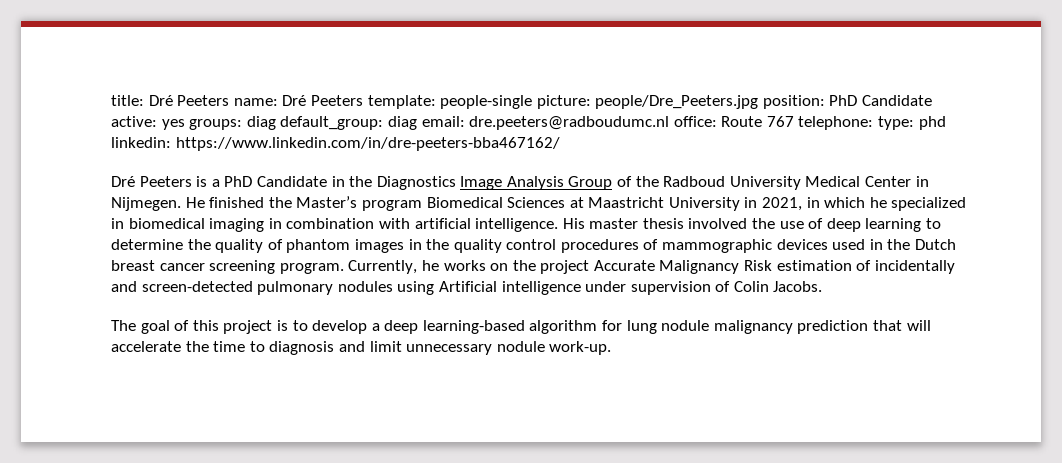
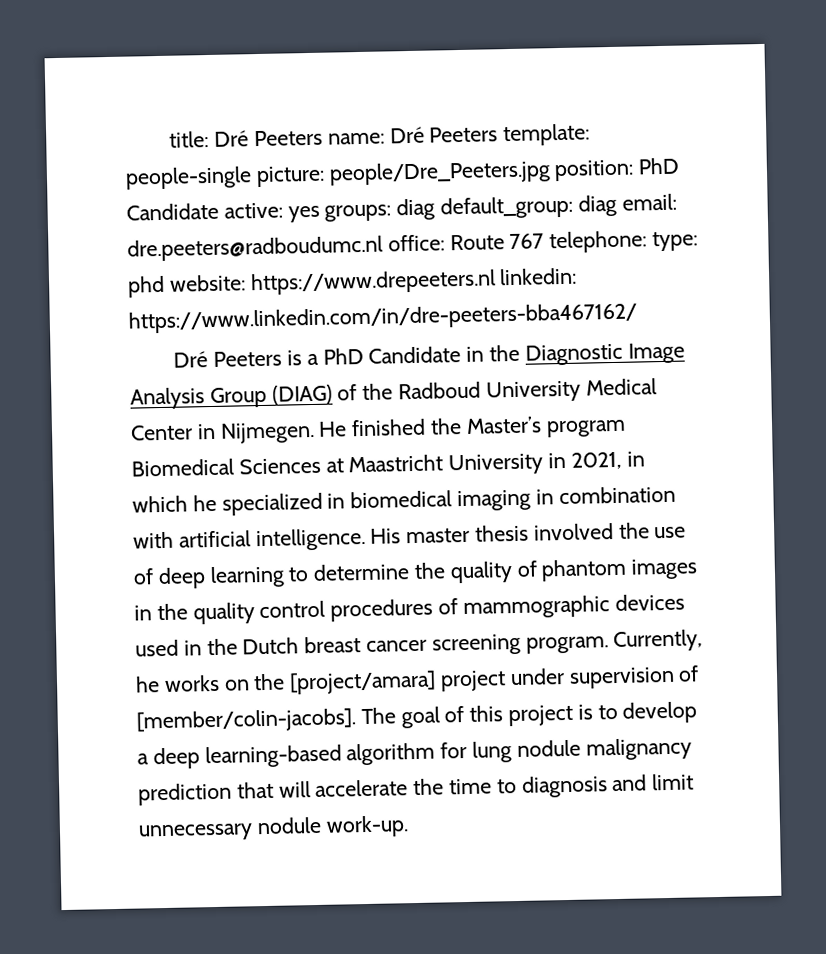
- title: Dré Peeters name: Dré Peeters template: people-single picture: people/Dre_Peeters.jpg position: PhD Candidate active: yes groups: diag default_group: diag email: dre.peeters@radboudumc.nl office: Route 767 telephone: type: phd linkedin: https://www.linkedin.com/in/dre-peeters-bba467162/
+ title: Dré Peeters name: Dré Peeters template: people-single picture: people/Dre_Peeters.jpg position: PhD Candidate active: yes groups: diag default_group: diag email: dre.peeters@radboudumc.nl office: Route 767 telephone: type: phd website: https://www.drepeeters.nl linkedin: https://www.linkedin.com/in/dre-peeters-bba467162/
- Dré Peeters is a PhD Candidate in the Diagnostics Image Analysis Group of the Radboud University Medical Center in Nijmegen.
+ Dré Peeters is a PhD Candidate in the Diagnostic Image Analysis Group (DIAG) of the Radboud University Medical Center in Nijmegen.
- Currently, he works on the project Accurate Malignancy Risk estimation of incidentally and screen-detected pulmonary nodules using Artificial intelligence under supervision of Colin Jacobs.
- The goal of this project is to develop a deep learning-based algorithm for lung nodule malignancy prediction that will accelerate the time to diagnosis and limit unnecessary nodule work-up.
+ Currently, he works on the [project/amara] project under supervision of [member/colin-jacobs]. The goal of this project is to develop a deep learning-based algorithm for lung nodule malignancy prediction that will accelerate the time to diagnosis and limit unnecessary nodule work-up.

